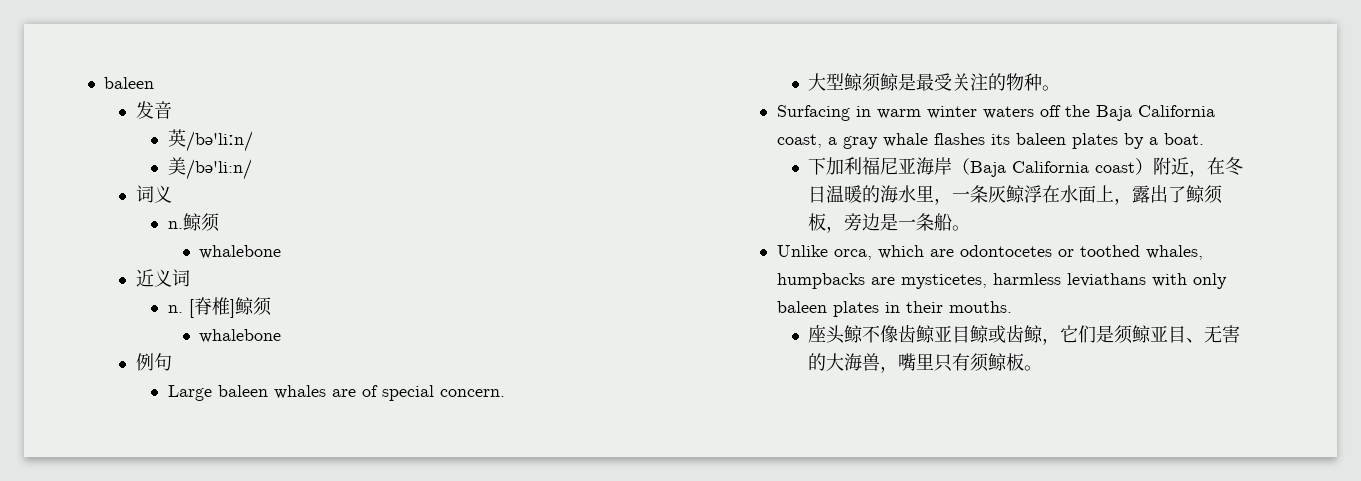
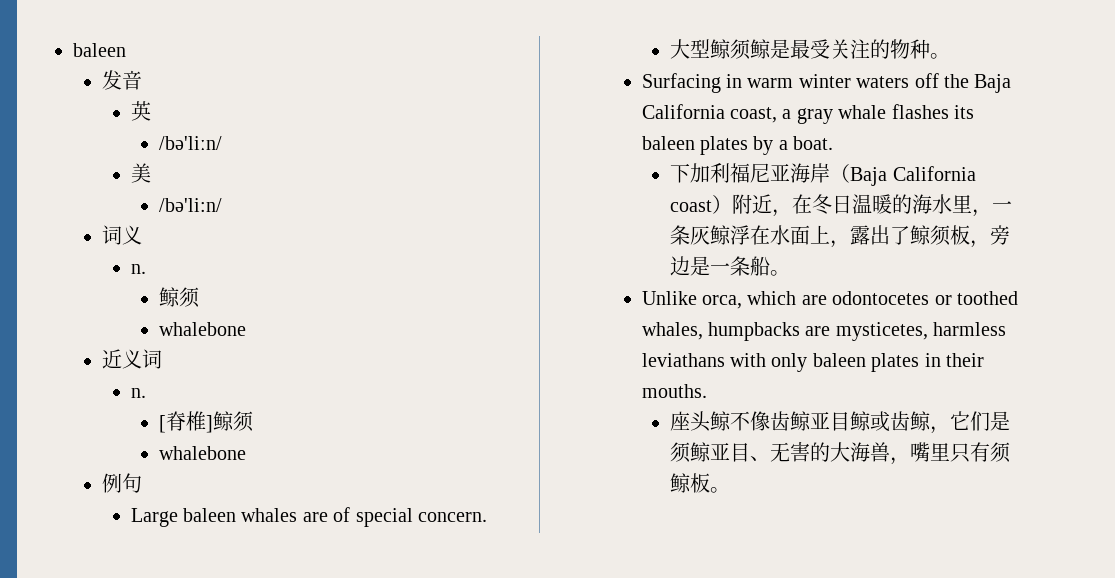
- 英/bə'liːn/
+ 英
+ /bə'liːn/
- 美/bə'li:n/
+ 美
+ /bə'li:n/
  词义
- n.鲸须
+ n.
+ 鲸须
  近义词
- n. [脊椎]鲸须
+ n.
+ [脊椎]鲸须

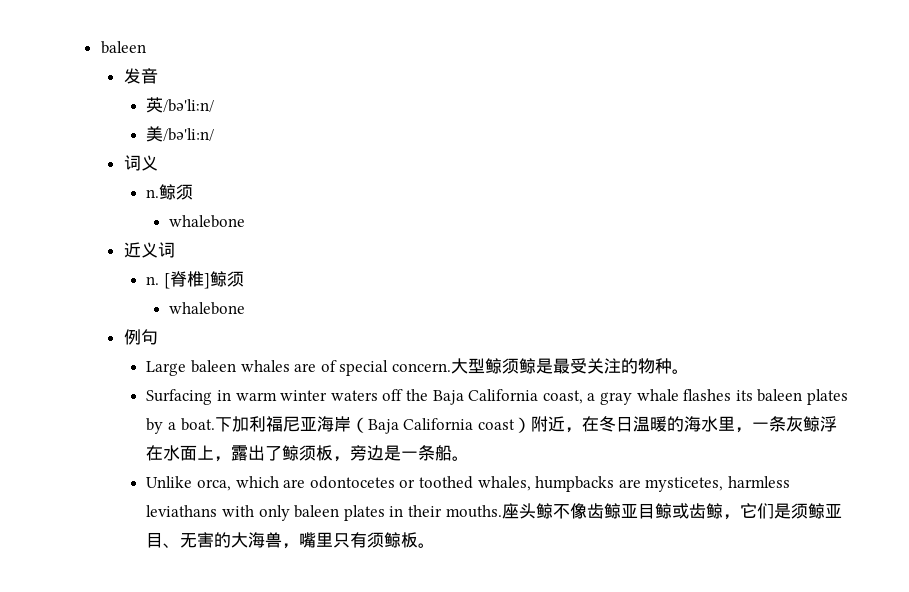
- 英
- /bə'liːn/
+ 英/bə'liːn/
- 美
- /bə'li:n/
+ 美/bə'li:n/
  词义
- n.
- 鲸须
+ n.鲸须
  近义词
- n.
- [脊椎]鲸须
+ n. [脊椎]鲸须
- Large baleen whales are of special concern.
- 大型鲸须鲸是最受关注的物种。
+ Large baleen whales are of special concern.大型鲸须鲸是最受关注的物种。
- Surfacing in warm winter waters off the Baja California coast, a gray whale flashes its baleen plates by a boat.
- 下加利福尼亚海岸（Baja California coast）附近，在冬日温暖的海水里，一条灰鲸浮在水面上，露出了鲸须板，旁边是一条船。
+ Surfacing in warm winter waters off the Baja California coast, a gray whale flashes its baleen plates by a boat.下加利福尼亚海岸（Baja California coast）附近，在冬日温暖的海水里，一条灰鲸浮在水面上，露出了鲸须板，旁边是一条船。
- Unlike orca, which are odontocetes or toothed whales, humpbacks are mysticetes, harmless leviathans with only baleen plates in their mouths.
- 座头鲸不像齿鲸亚目鲸或齿鲸，它们是须鲸亚目、无害的大海兽，嘴里只有须鲸板。
+ Unlike orca, which are odontocetes or toothed whales, humpbacks are mysticetes, harmless leviathans with only baleen plates in their mouths.座头鲸不像齿鲸亚目鲸或齿鲸，它们是须鲸亚目、无害的大海兽，嘴里只有须鲸板。

